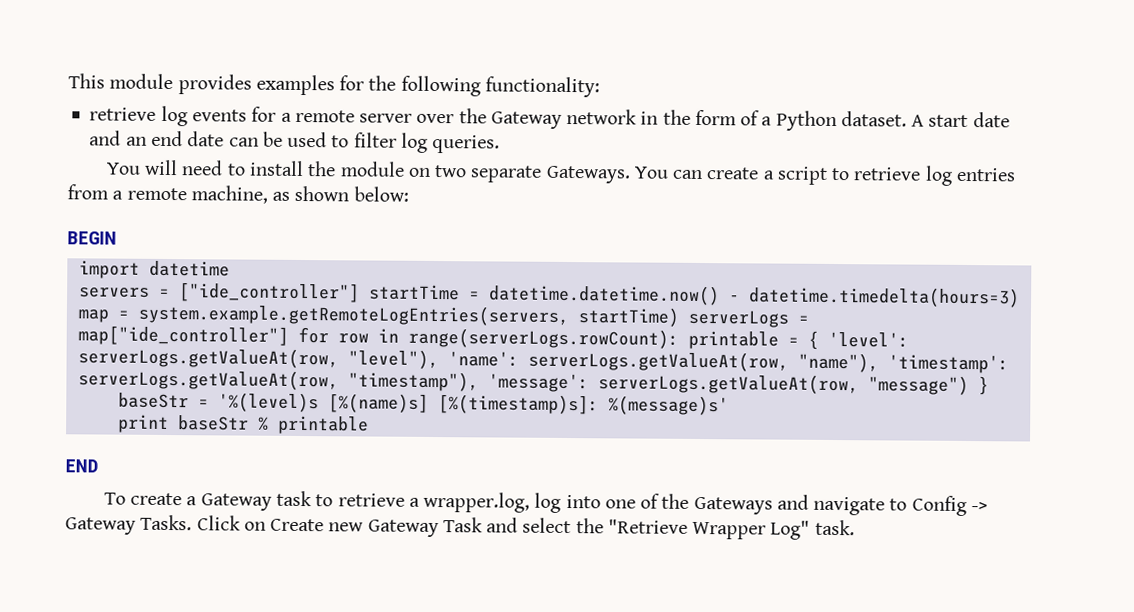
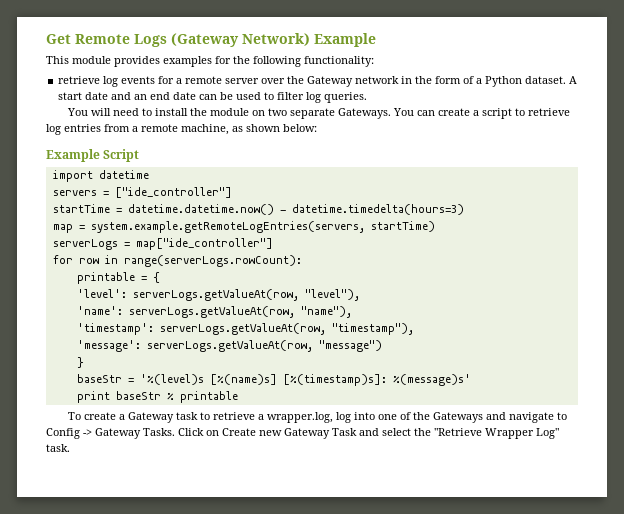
+ Get Remote Logs (Gateway Network) Example
- BEGIN
+ Example Script
- servers = ["ide_controller"] startTime = datetime.datetime.now() - datetime.timedelta(hours=3)
+ servers = ["ide_controller"]
+ startTime = datetime.datetime.now() - datetime.timedelta(hours=3)
- map = system.example.getRemoteLogEntries(servers, startTime) serverLogs = map["ide_controller"] for row in range(serverLogs.rowCount): printable = { 'level': serverLogs.getValueAt(row, "level"), 'name': serverLogs.getValueAt(row, "name"), 'timestamp': serverLogs.getValueAt(row, "timestamp"), 'message': serverLogs.getValueAt(row, "message") }
+ map = system.example.getRemoteLogEntries(servers, startTime)
+ serverLogs = map["ide_controller"]
+ for row in range(serverLogs.rowCount):
+ printable = {
+ 'level': serverLogs.getValueAt(row, "level"),
+ 'name': serverLogs.getValueAt(row, "name"),
+ 'timestamp': serverLogs.getValueAt(row, "timestamp"),
+ 'message': serverLogs.getValueAt(row, "message")
+ }
- END

